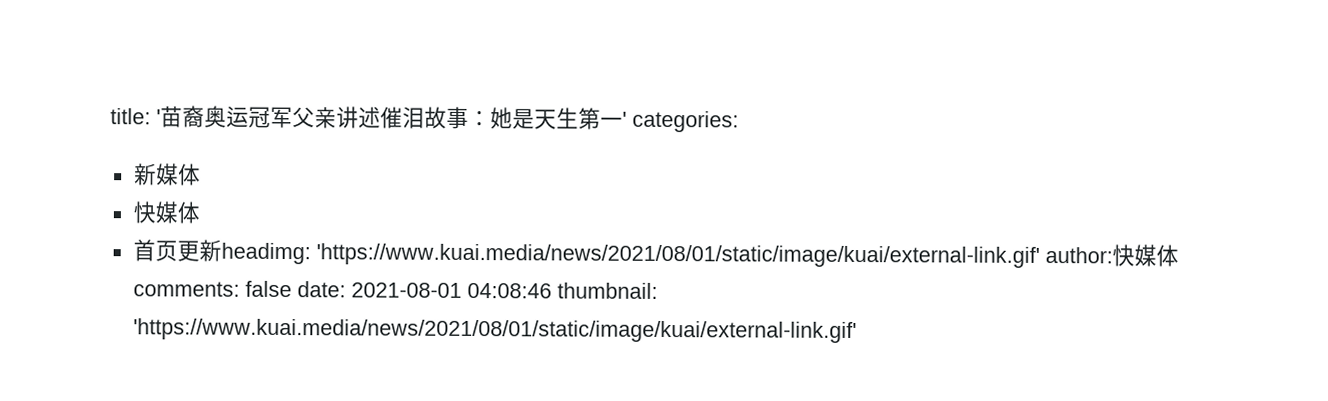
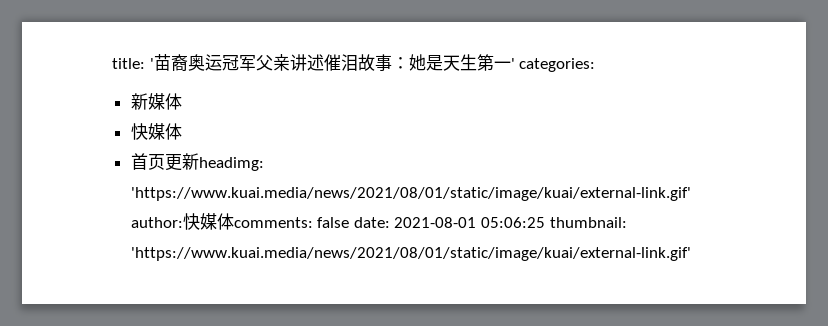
- 首页更新headimg: 'https://www.kuai.media/news/2021/08/01/static/image/kuai/external-link.gif' author:快媒体comments: false date: 2021-08-01 04:08:46 thumbnail: 'https://www.kuai.media/news/2021/08/01/static/image/kuai/external-link.gif'
+ 首页更新headimg: 'https://www.kuai.media/news/2021/08/01/static/image/kuai/external-link.gif' author:快媒体comments: false date: 2021-08-01 05:06:25 thumbnail: 'https://www.kuai.media/news/2021/08/01/static/image/kuai/external-link.gif'

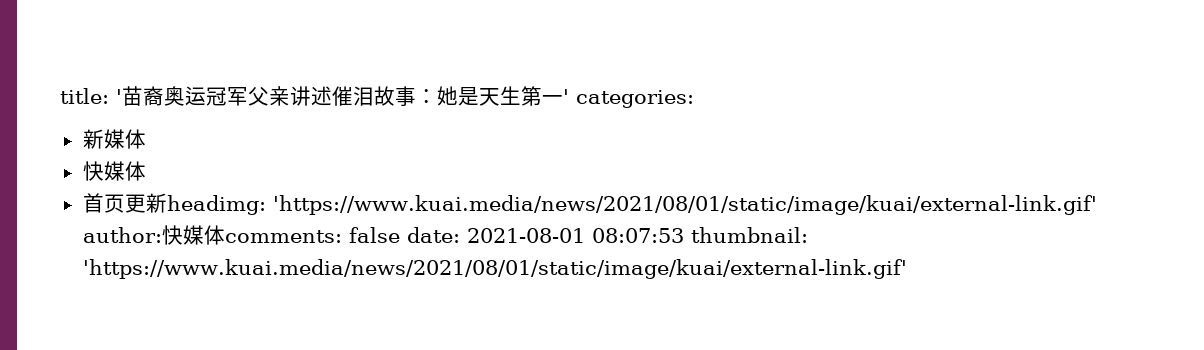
- 首页更新headimg: 'https://www.kuai.media/news/2021/08/01/static/image/kuai/external-link.gif' author:快媒体comments: false date: 2021-08-01 05:06:25 thumbnail: 'https://www.kuai.media/news/2021/08/01/static/image/kuai/external-link.gif'
+ 首页更新headimg: 'https://www.kuai.media/news/2021/08/01/static/image/kuai/external-link.gif' author:快媒体comments: false date: 2021-08-01 08:07:53 thumbnail: 'https://www.kuai.media/news/2021/08/01/static/image/kuai/external-link.gif'

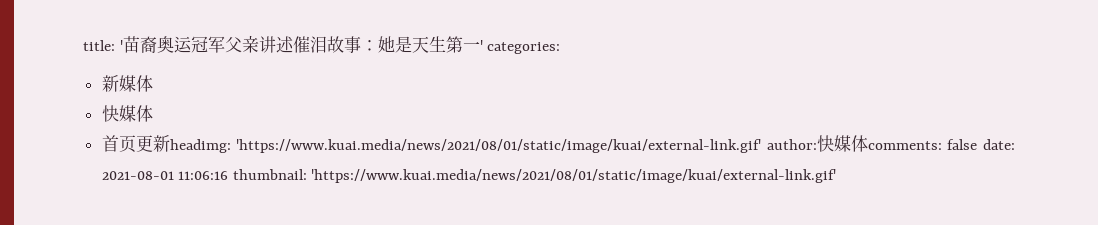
- 首页更新headimg: 'https://www.kuai.media/news/2021/08/01/static/image/kuai/external-link.gif' author:快媒体comments: false date: 2021-08-01 08:07:53 thumbnail: 'https://www.kuai.media/news/2021/08/01/static/image/kuai/external-link.gif'
+ 首页更新headimg: 'https://www.kuai.media/news/2021/08/01/static/image/kuai/external-link.gif' author:快媒体comments: false date: 2021-08-01 11:06:16 thumbnail: 'https://www.kuai.media/news/2021/08/01/static/image/kuai/external-link.gif'

